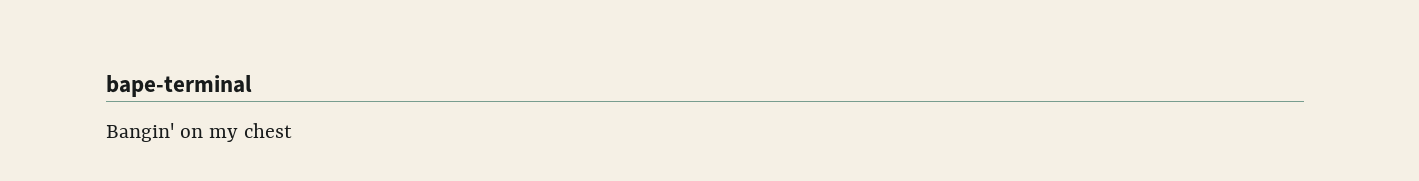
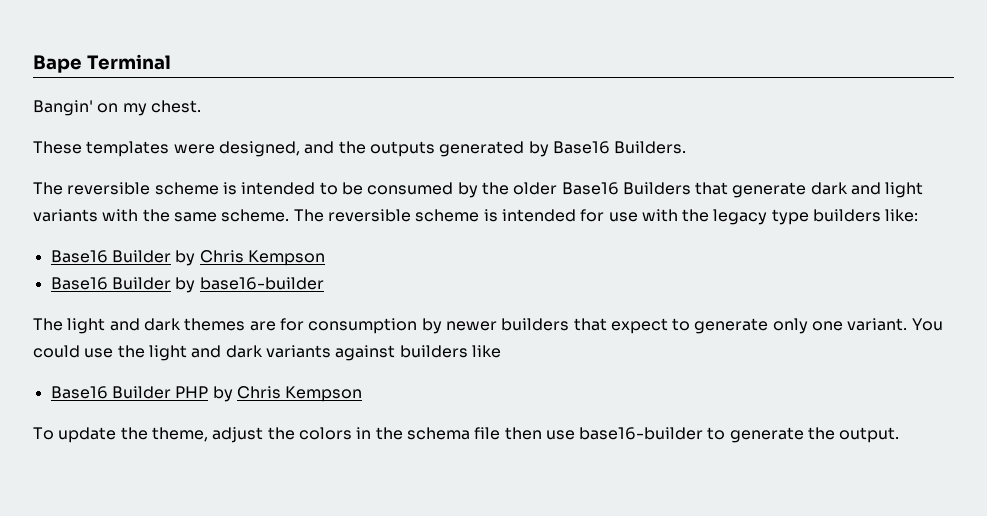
- bape-terminal
+ Bape Terminal
- Bangin' on my chest
+ Bangin' on my chest.
+ These templates were designed, and the outputs generated by Base16 Builders.
+ The reversible scheme is intended to be consumed by the older Base16 Builders that generate dark and light variants with the same scheme. The reversible scheme is intended for use with the legacy type builders like:
+ Base16 Builder by Chris Kempson
+ Base16 Builder by base16-builder
+ The light and dark themes are for consumption by newer builders that expect to generate only one variant. You could use the light and dark variants against builders like
+ Base16 Builder PHP by Chris Kempson
+ To update the theme, adjust the colors in the schema file then use base16-builder to generate the output.

